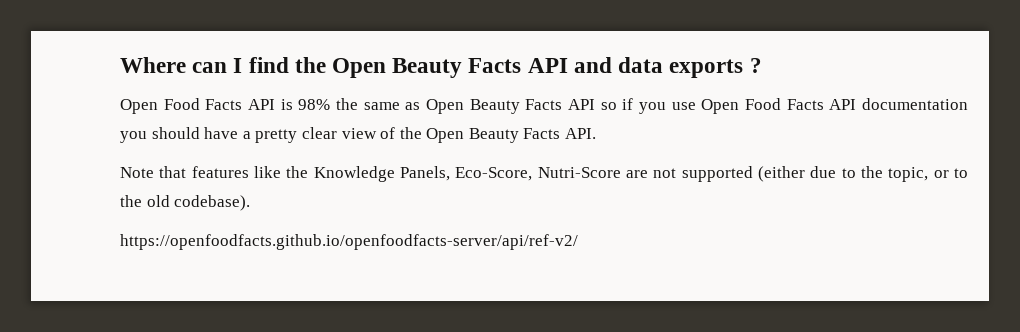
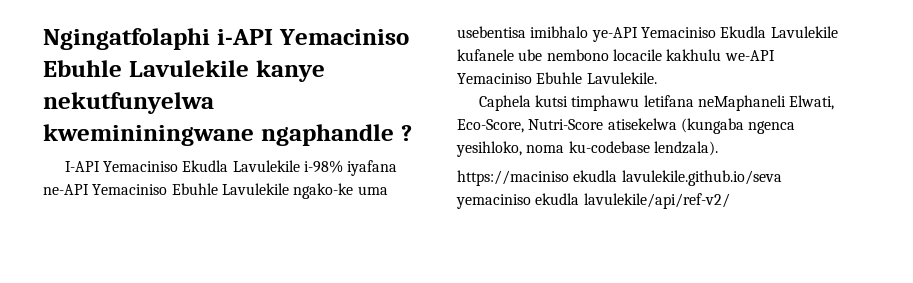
- Where can I find the Open Beauty Facts API and data exports ?
- Open Food Facts API is 98% the same as Open Beauty Facts API so if you use Open Food Facts API documentation you should have a pretty clear view of the Open Beauty Facts API.
- Note that features like the Knowledge Panels, Eco-Score, Nutri-Score are not supported (either due to the topic, or to the old codebase).
- https://openfoodfacts.github.io/openfoodfacts-server/api/ref-v2/
+ Ngingatfolaphi i-API Yemaciniso Ebuhle Lavulekile kanye nekutfunyelwa kwemininingwane ngaphandle ?
+ I-API Yemaciniso Ekudla Lavulekile i-98% iyafana ne-API Yemaciniso Ebuhle Lavulekile ngako-ke uma usebentisa imibhalo ye-API Yemaciniso Ekudla Lavulekile kufanele ube nembono locacile kakhulu we-API Yemaciniso Ebuhle Lavulekile.
+ Caphela kutsi timphawu letifana neMaphaneli Elwati, Eco-Score, Nutri-Score atisekelwa (kungaba ngenca yesihloko, noma ku-codebase lendzala).
+ https://maciniso ekudla lavulekile.github.io/seva yemaciniso ekudla lavulekile/api/ref-v2/

